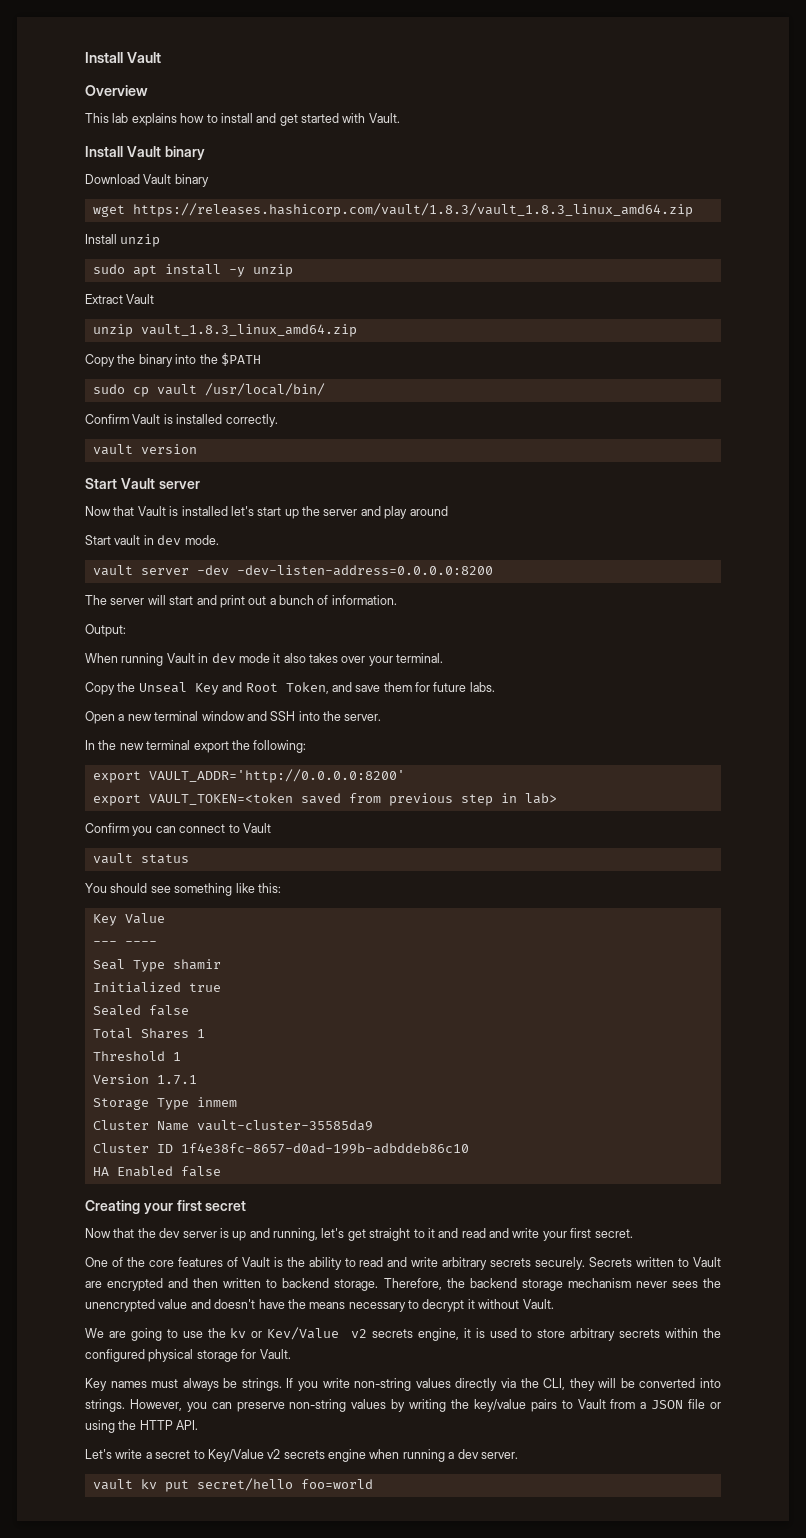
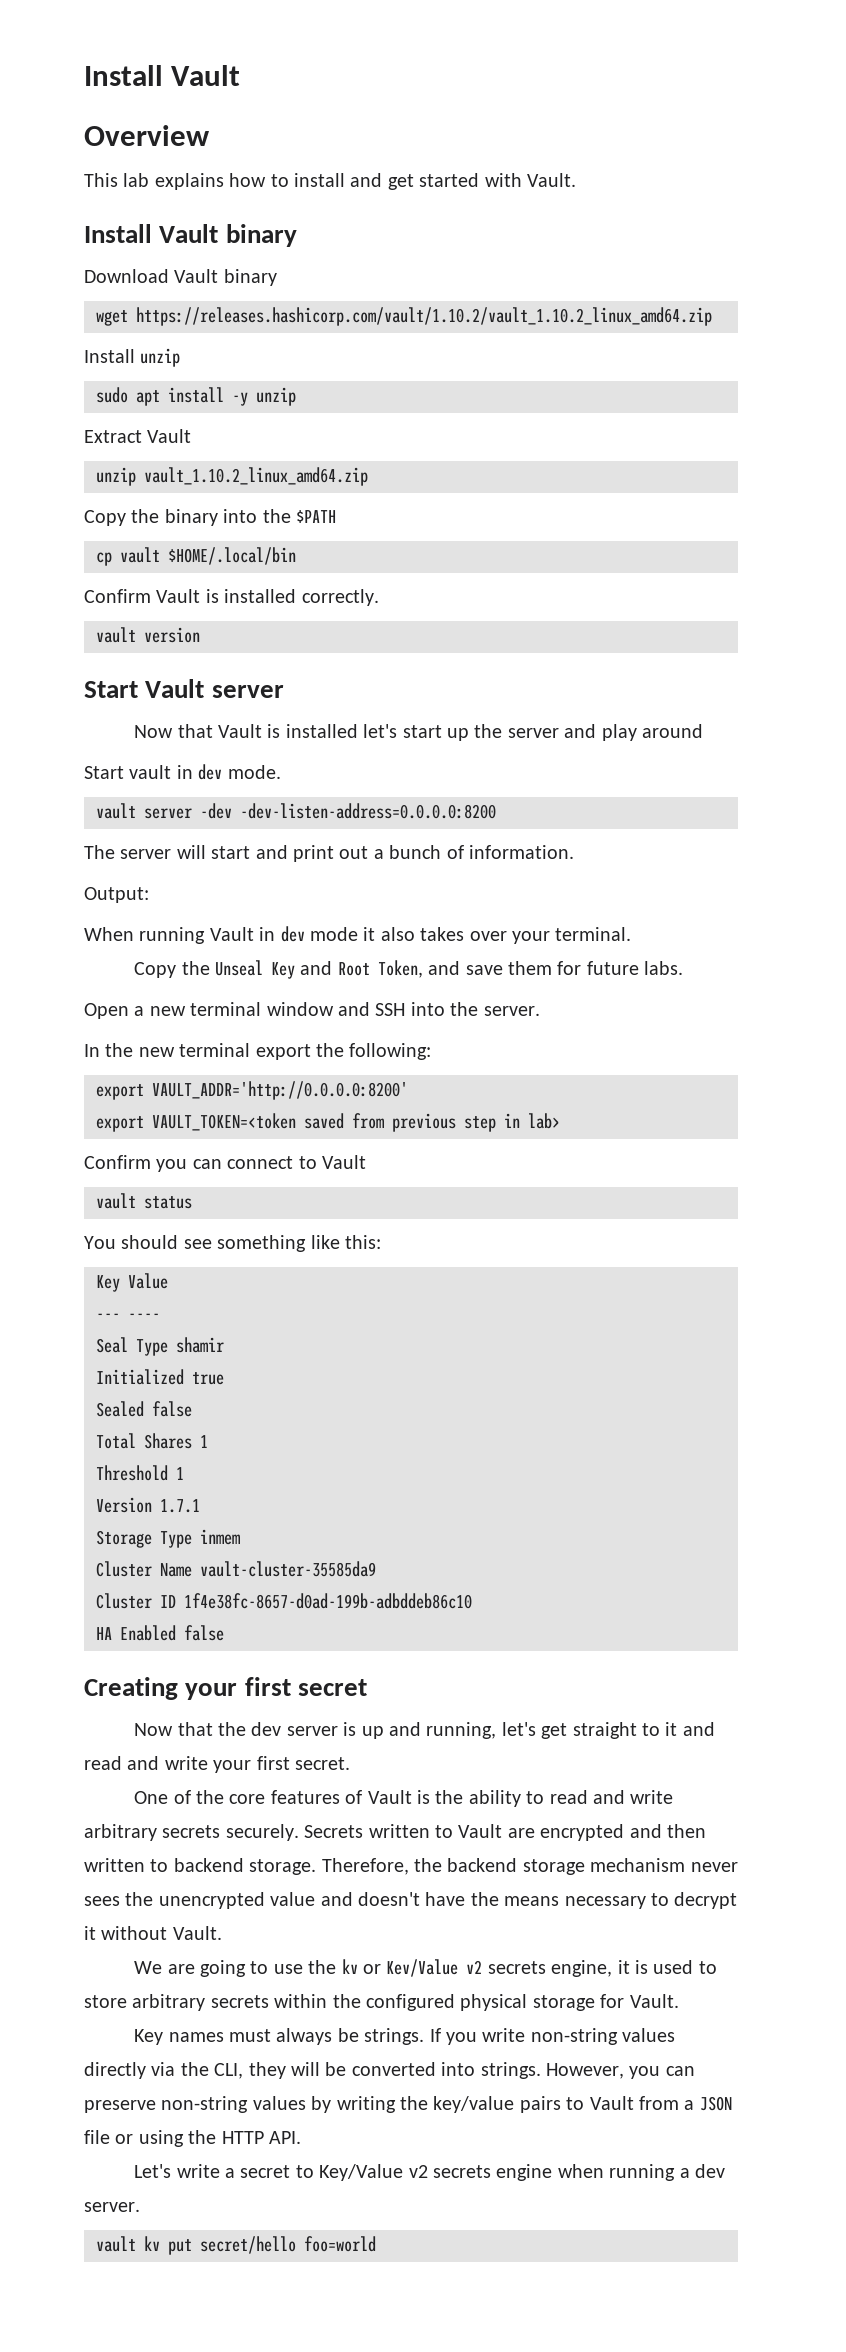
- wget https://releases.hashicorp.com/vault/1.8.3/vault_1.8.3_linux_amd64.zip
+ wget https://releases.hashicorp.com/vault/1.10.2/vault_1.10.2_linux_amd64.zip
- unzip vault_1.8.3_linux_amd64.zip
+ unzip vault_1.10.2_linux_amd64.zip
- sudo cp vault /usr/local/bin/
+ cp vault $HOME/.local/bin

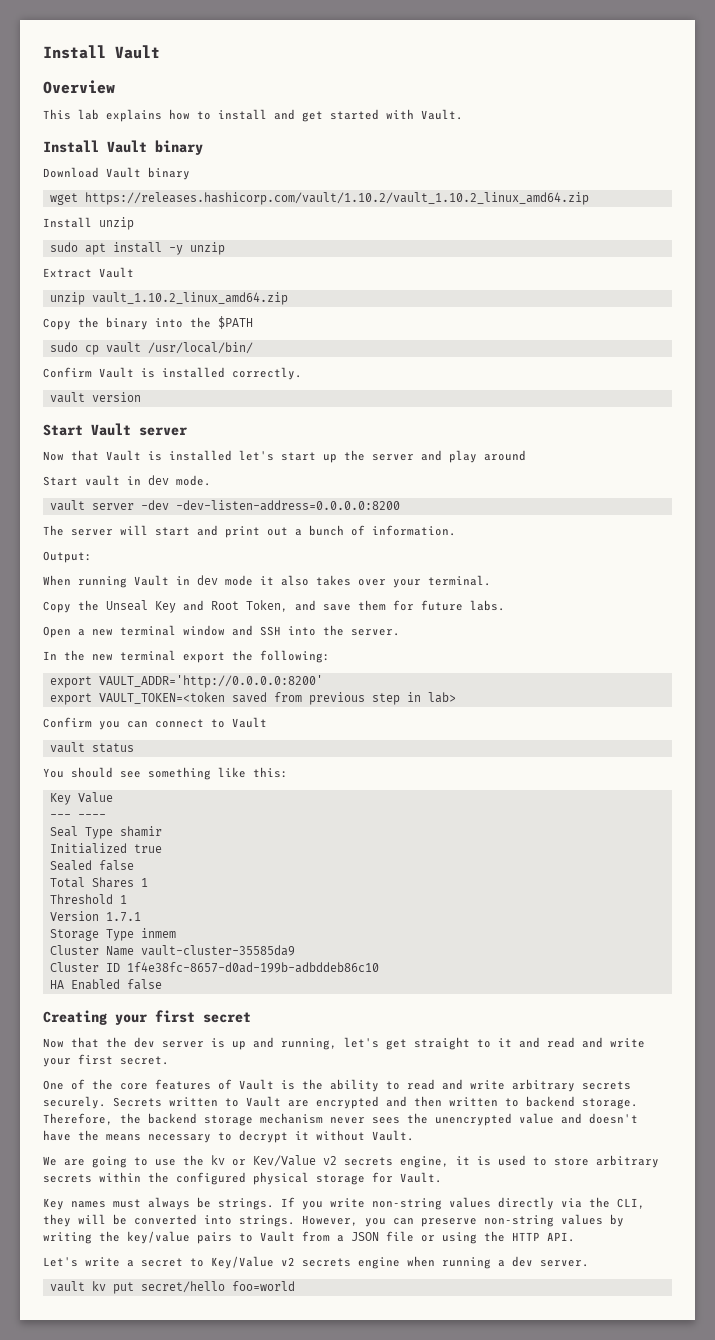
- cp vault $HOME/.local/bin
+ sudo cp vault /usr/local/bin/

